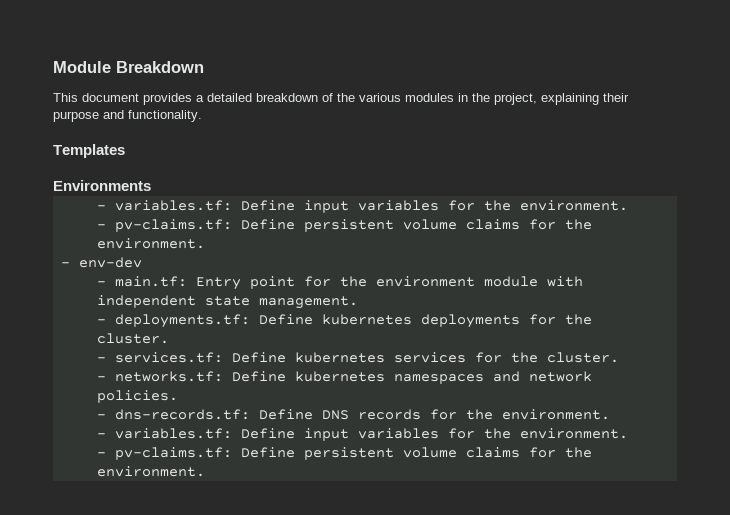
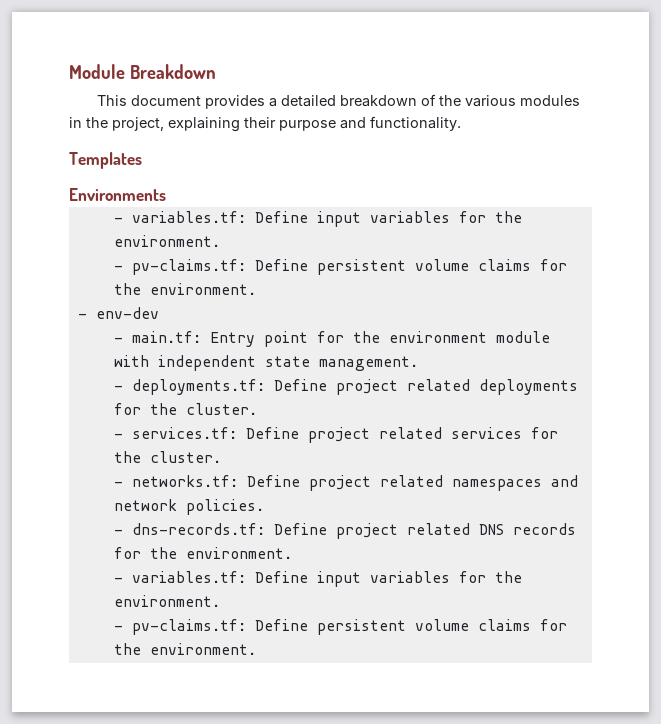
- - deployments.tf: Define kubernetes deployments for the cluster.
+ - deployments.tf: Define project related deployments for the cluster.
- - services.tf: Define kubernetes services for the cluster.
+ - services.tf: Define project related services for the cluster.
- - networks.tf: Define kubernetes namespaces and network policies.
+ - networks.tf: Define project related namespaces and network policies.
- - dns-records.tf: Define DNS records for the environment.
+ - dns-records.tf: Define project related DNS records for the environment.

